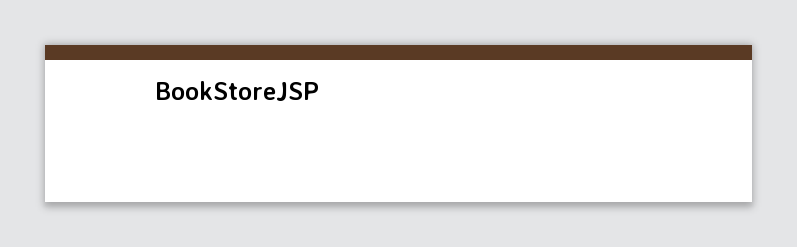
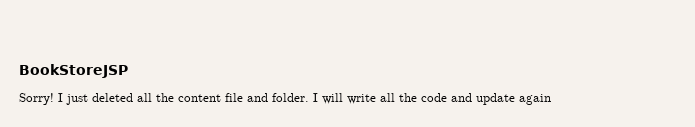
+ Sorry! I just deleted all the content file and folder. I will write all the code and update again

